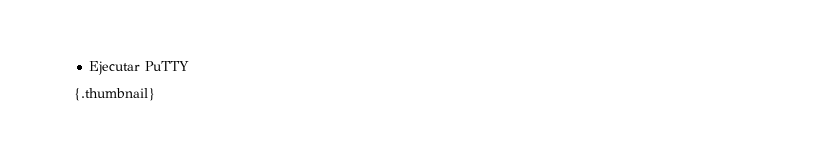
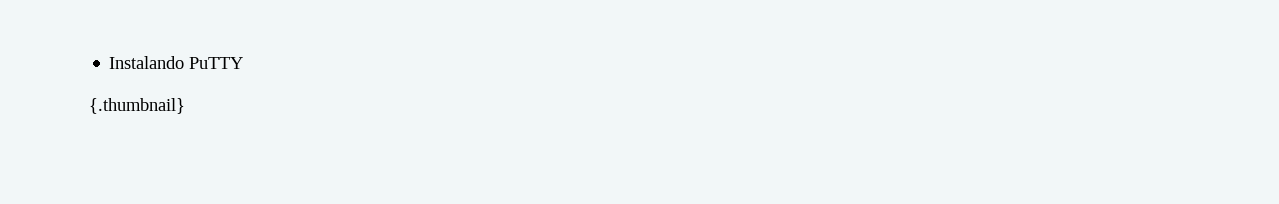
- Ejecutar PuTTY
+ Instalando PuTTY

